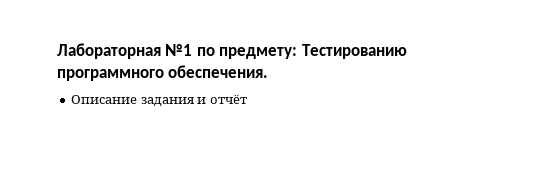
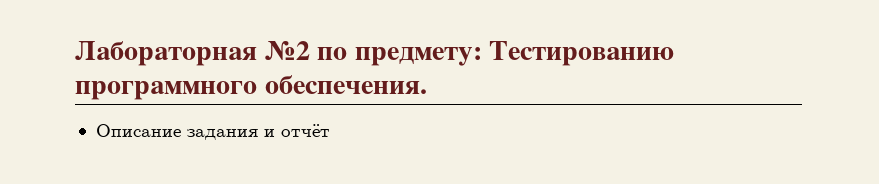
- Лабораторная №1 по предмету: Тестированию программного обеспечения.
+ Лабораторная №2 по предмету: Тестированию программного обеспечения.

